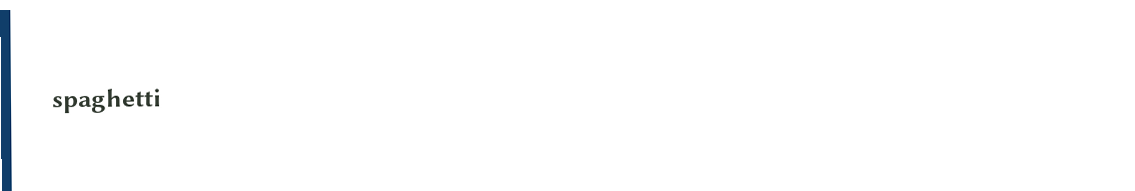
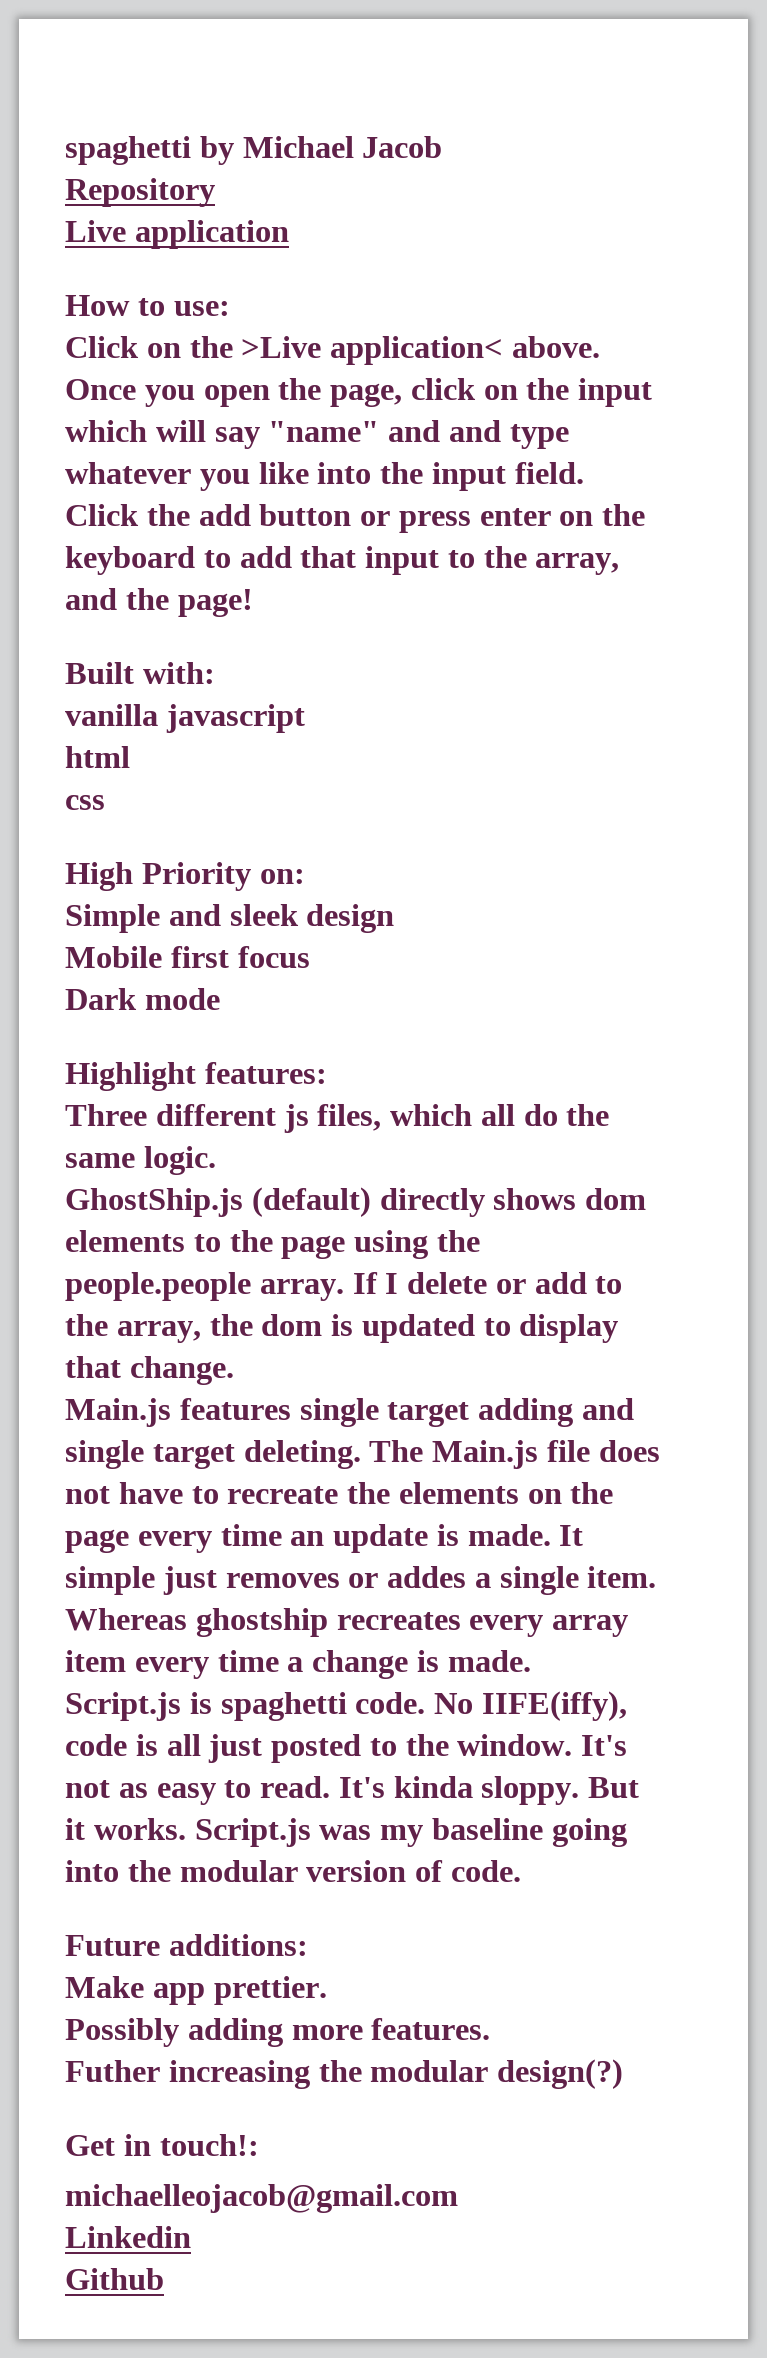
- spaghetti
+ spaghetti by Michael Jacob
+ Repository
+ Live application
+ How to use:
+ Click on the >Live application< above. Once you open the page, click on the input which will say "name" and and type whatever you like into the input field. Click the add button or press enter on the keyboard to add that input to the array, and the page!
+ Built with:
+ vanilla javascript
+ html
+ css
+ High Priority on:
+ Simple and sleek design
+ Mobile first focus
+ Dark mode
+ Highlight features:
+ Three different js files, which all do the same logic.
+ GhostShip.js (default) directly shows dom elements to the page using the people.people array. If I delete or add to the array, the dom is updated to display that change.
+ Main.js features single target adding and single target deleting. The Main.js file does not have to recreate the elements on the page every time an update is made. It simple just removes or addes a single item. Whereas ghostship recreates every array item every time a change is made.
+ Script.js is spaghetti code. No IIFE(iffy), code is all just posted to the window. It's not as easy to read. It's kinda sloppy. But it works. Script.js was my baseline going into the modular version of code.
+ Future additions:
+ Make app prettier.
+ Possibly adding more features.
+ Futher increasing the modular design(?)
+ Get in touch!:
+ michaelleojacob@gmail.com
+ Linkedin
+ Github

